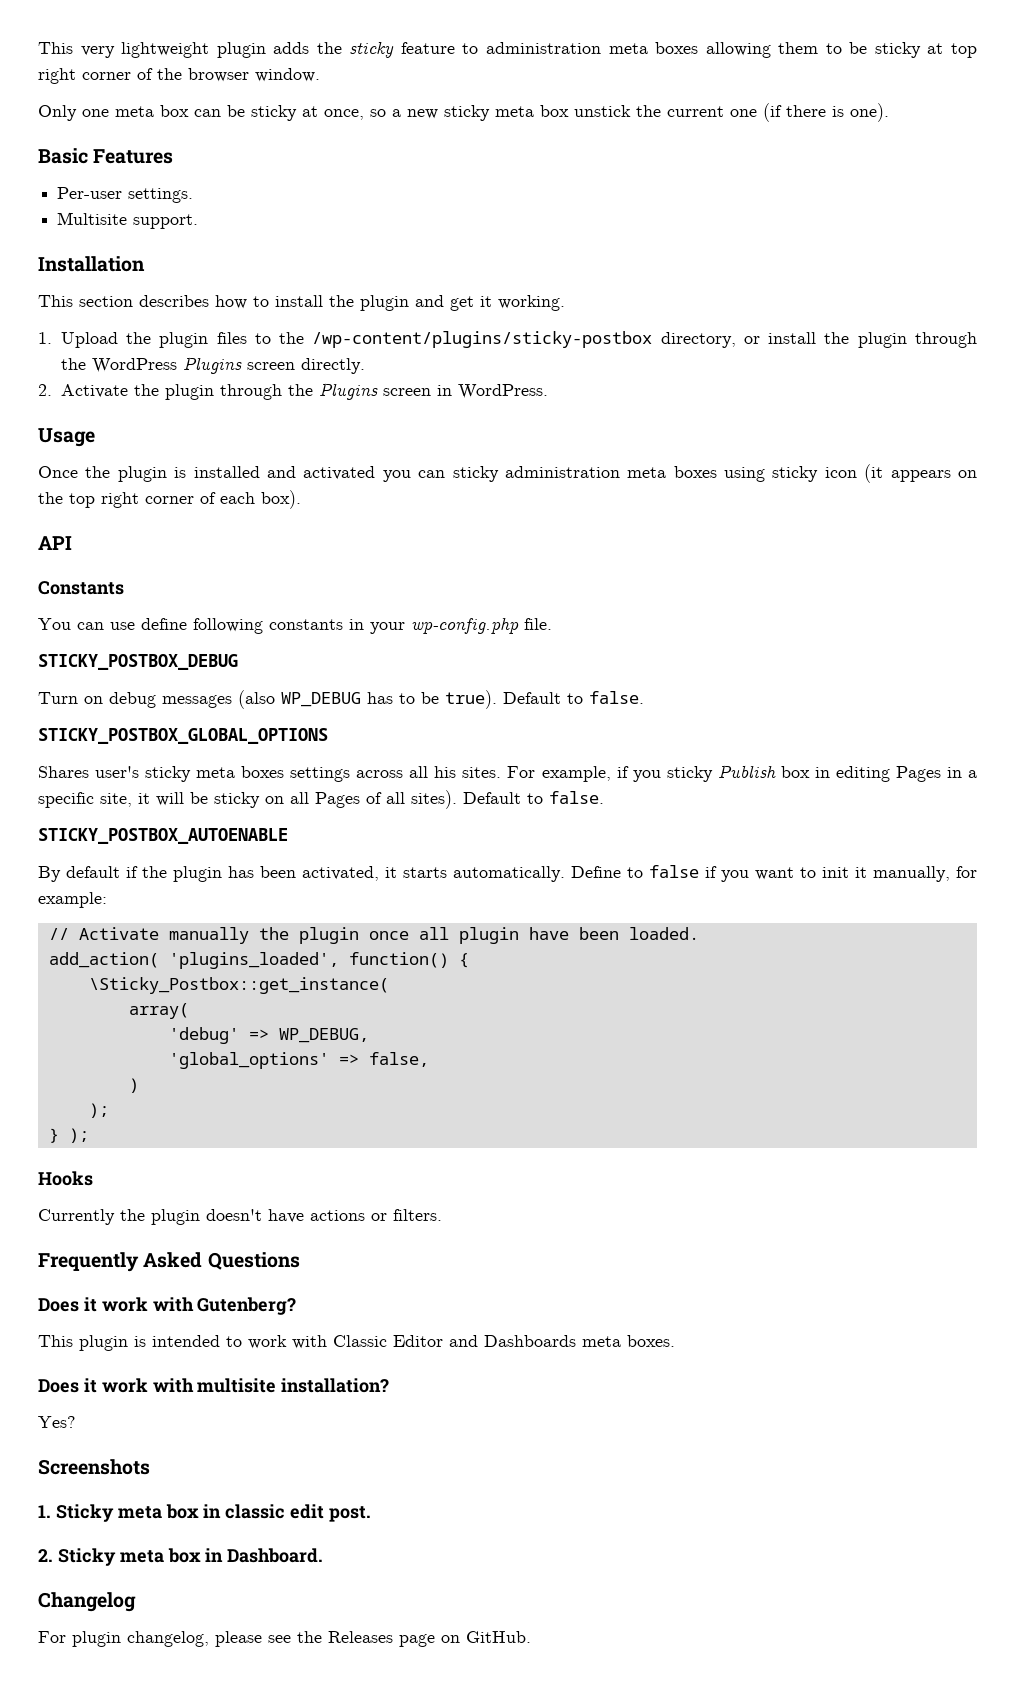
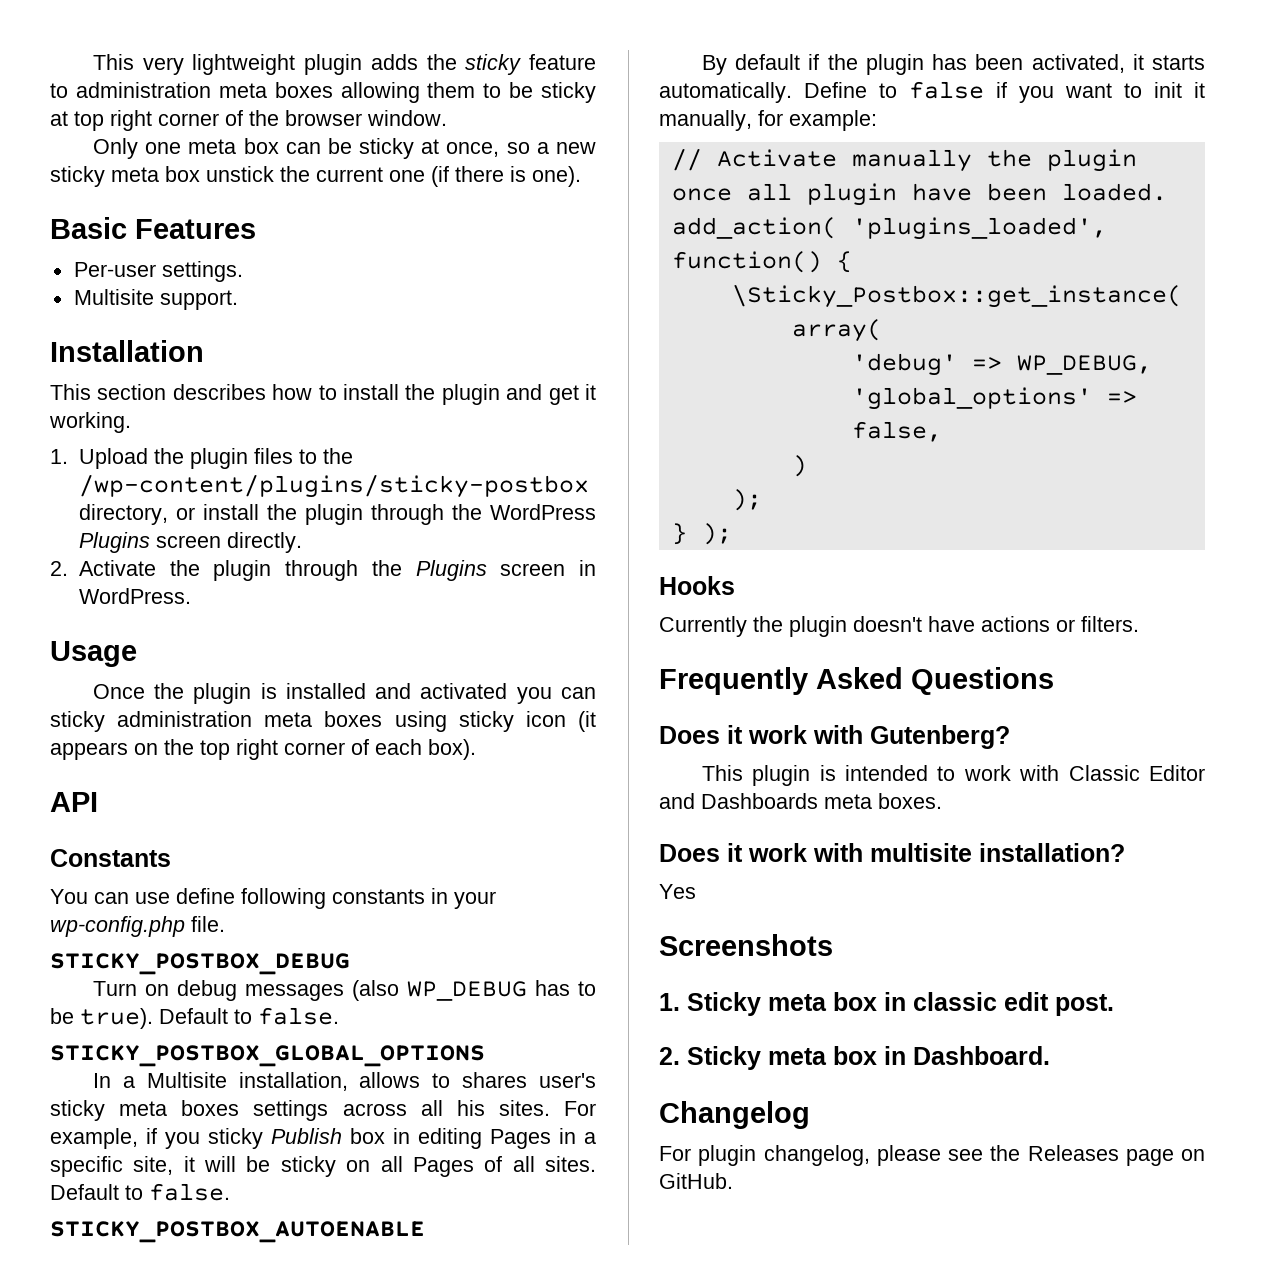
- Shares user's sticky meta boxes settings across all his sites.
+ In a Multisite installation, allows to shares user's sticky meta boxes settings across all his sites.
- For example, if you sticky Publish box in editing Pages in a specific site, it will be sticky on all Pages of all sites).
+ For example, if you sticky Publish box in editing Pages in a specific site, it will be sticky on all Pages of all sites.
- Yes?
+ Yes

